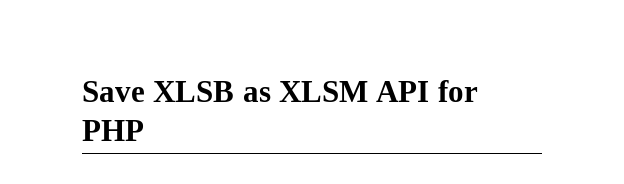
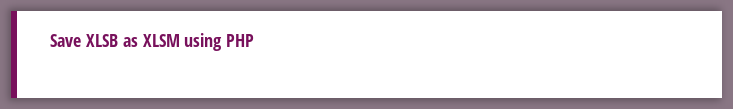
- Save XLSB as XLSM API for PHP
+ Save XLSB as XLSM using PHP

